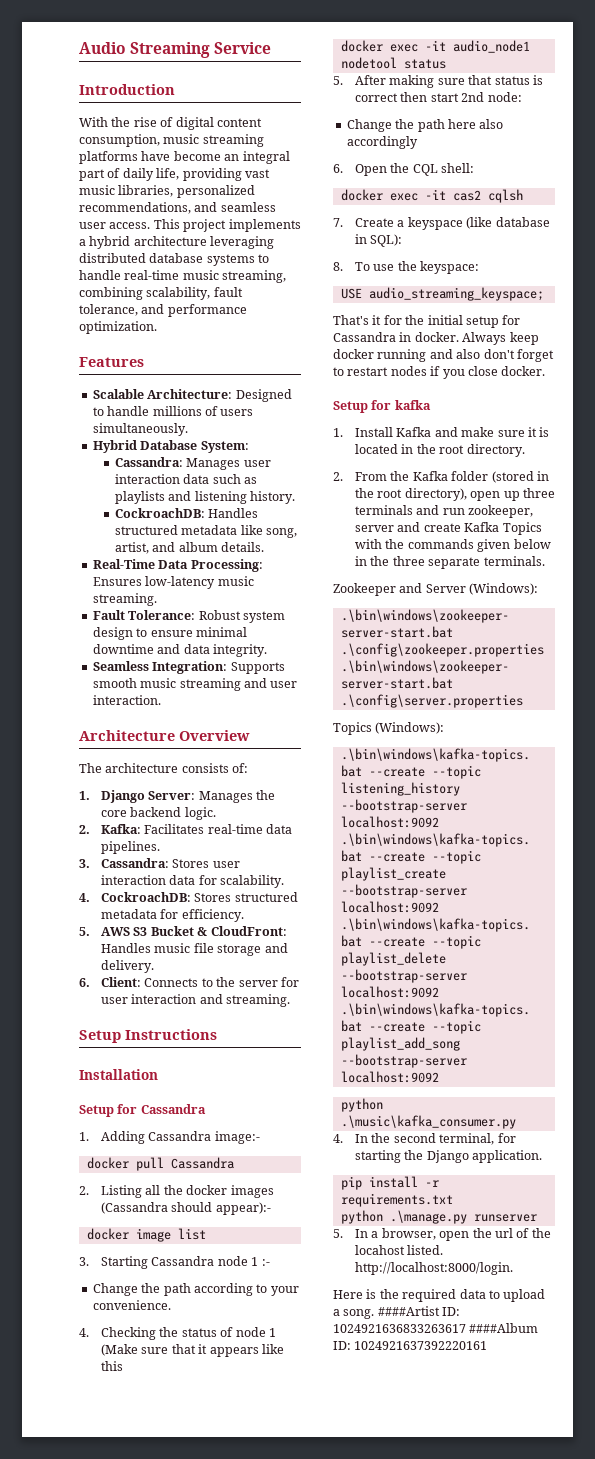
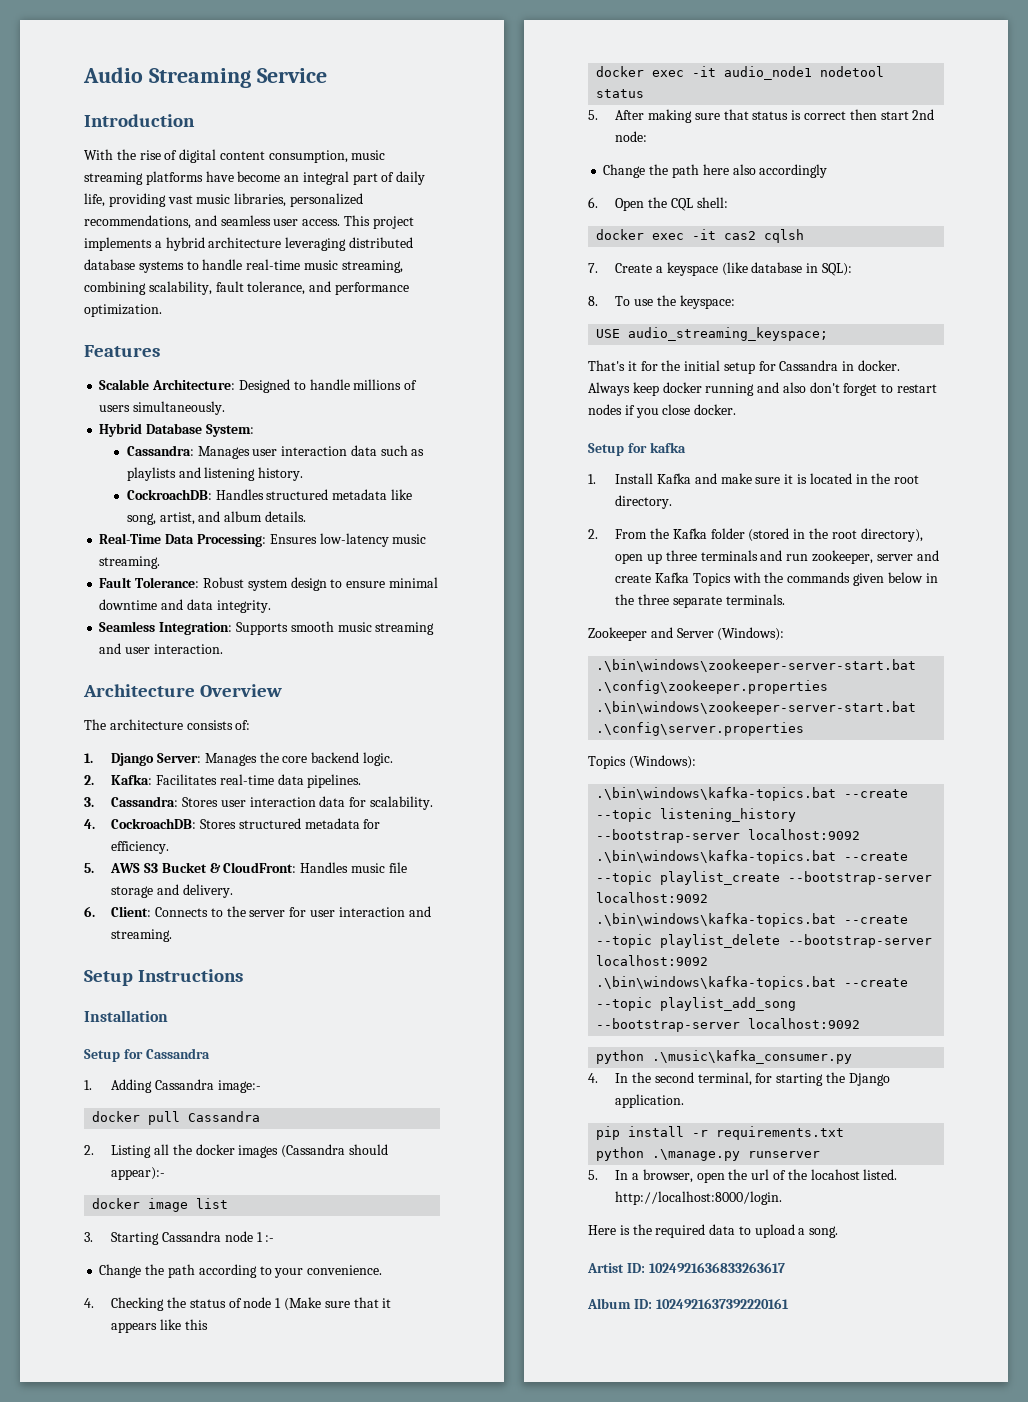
- Here is the required data to upload a song. ####Artist ID: 1024921636833263617 ####Album ID: 1024921637392220161
+ Here is the required data to upload a song.
+ Artist ID: 1024921636833263617
+ Album ID: 1024921637392220161

